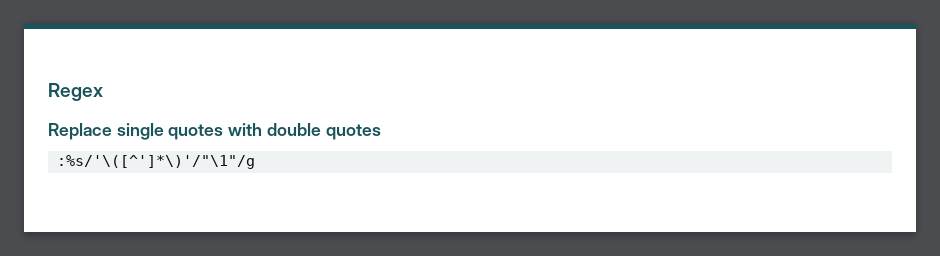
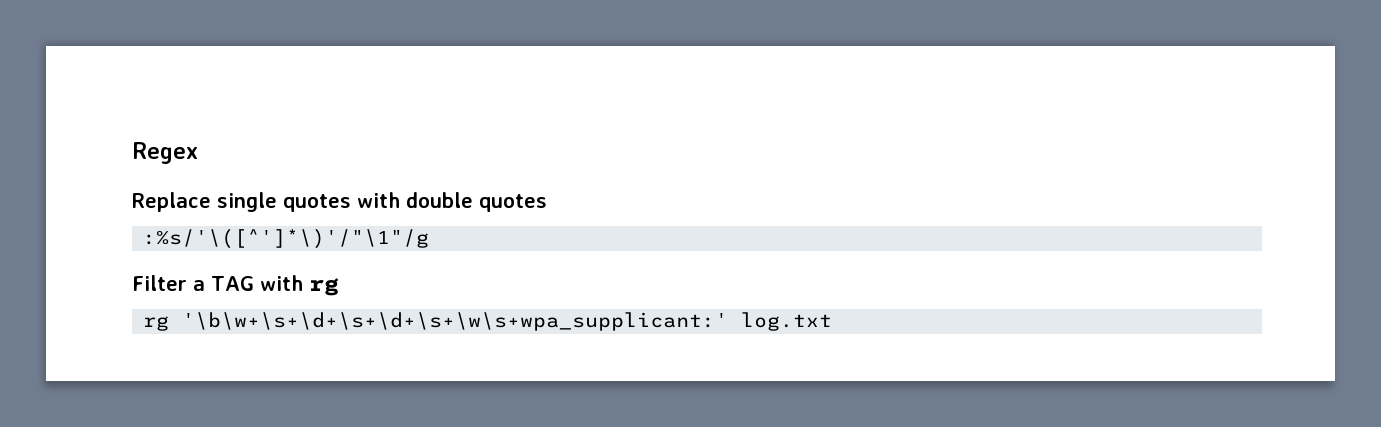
+ Filter a TAG with rg
+ rg '\b\w+\s+\d+\s+\d+\s+\w\s+wpa_supplicant:' log.txt

